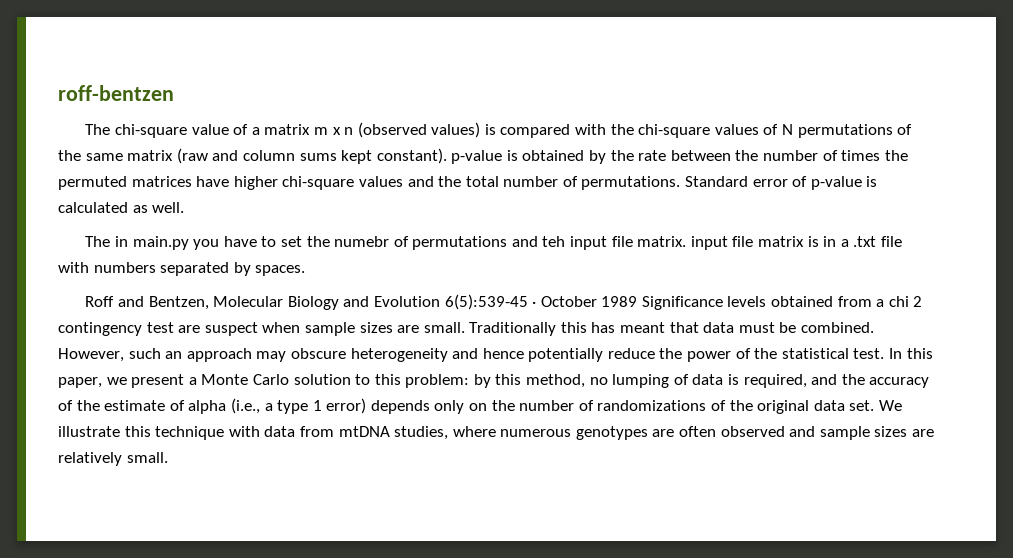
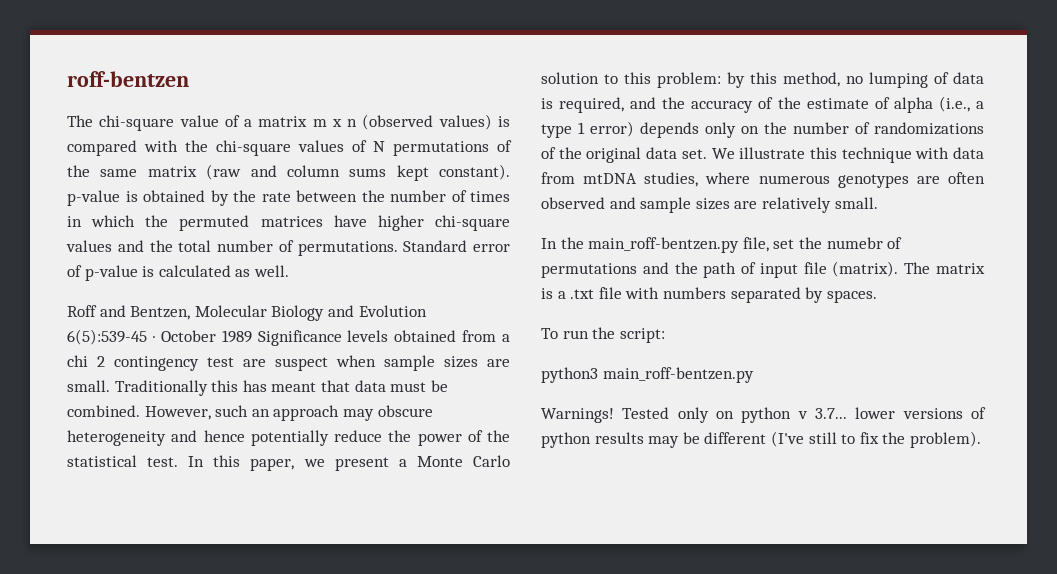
- The chi-square value of a matrix m x n (observed values) is compared with the chi-square values of N permutations of the same matrix (raw and column sums kept constant). p-value is obtained by the rate between the number of times the permuted matrices have higher chi-square values and the total number of permutations.
+ The chi-square value of a matrix m x n (observed values) is compared with the chi-square values of N permutations of the same matrix (raw and column sums kept constant). p-value is obtained by the rate between the number of times in which the permuted matrices have higher chi-square values and the total number of permutations.
- The in main.py you have to set the numebr of permutations and teh input file matrix. input file matrix is in a .txt file with numbers separated by spaces.
+ In the main_roff-bentzen.py file, set the numebr of permutations and the path of input file (matrix). The matrix is a .txt file with numbers separated by spaces.
+ To run the script:
+ python3 main_roff-bentzen.py
+ Warnings! Tested only on python v 3.7... lower versions of python results may be different (I've still to fix the problem).

